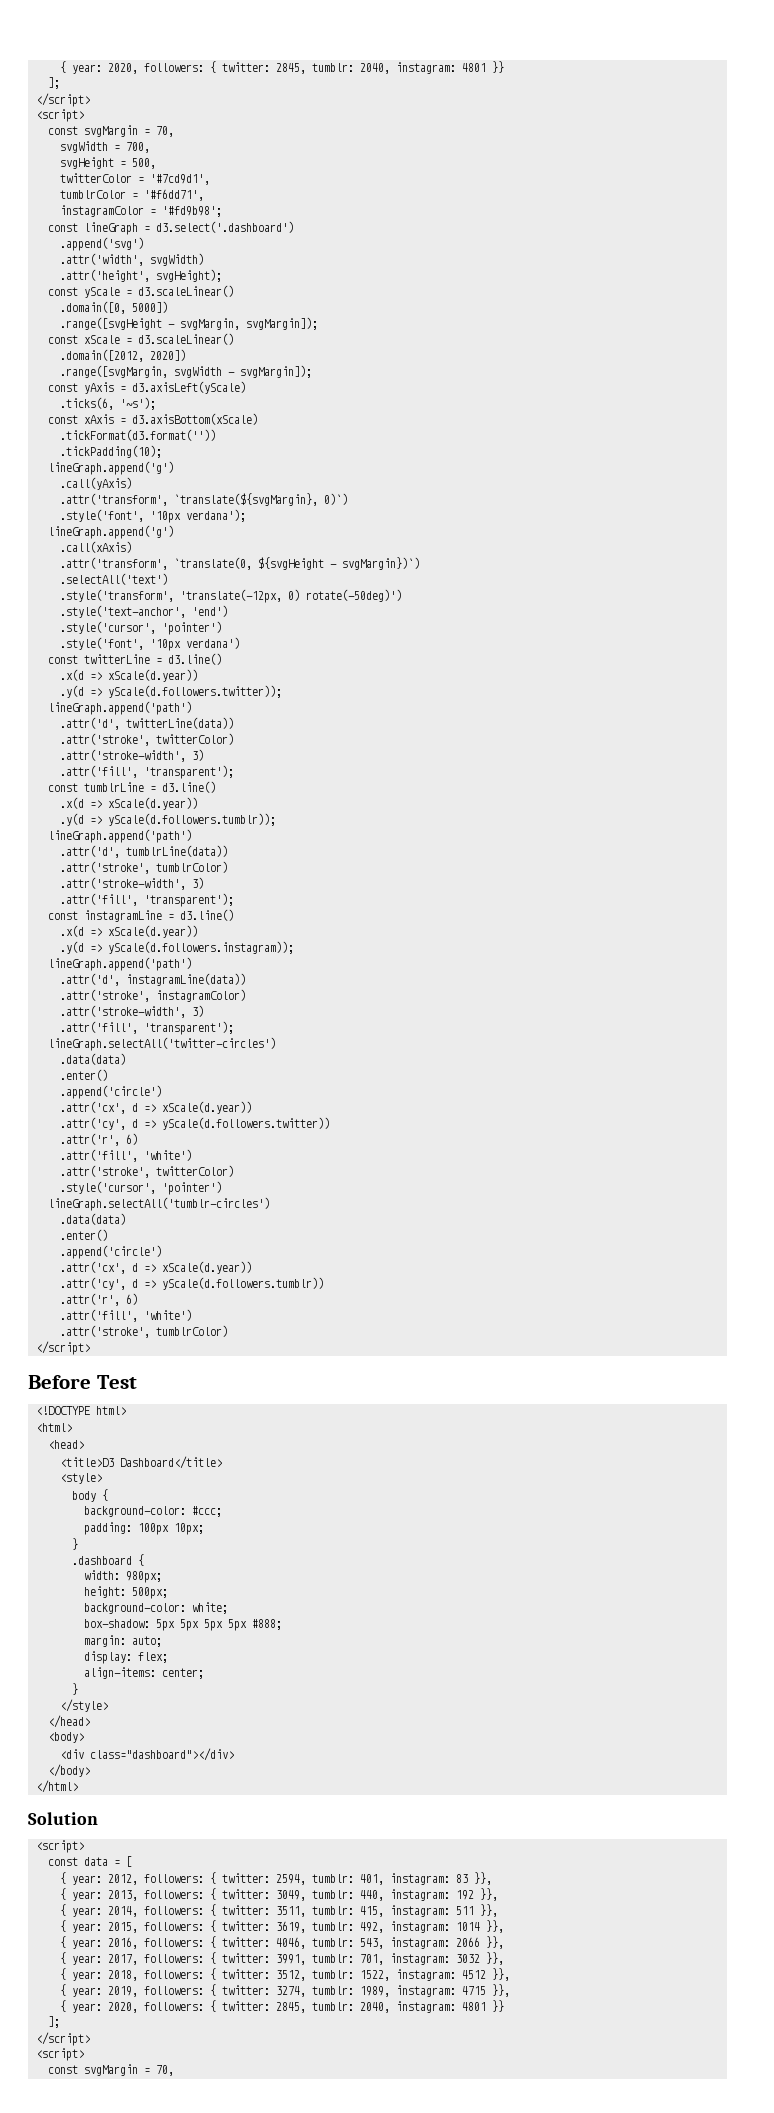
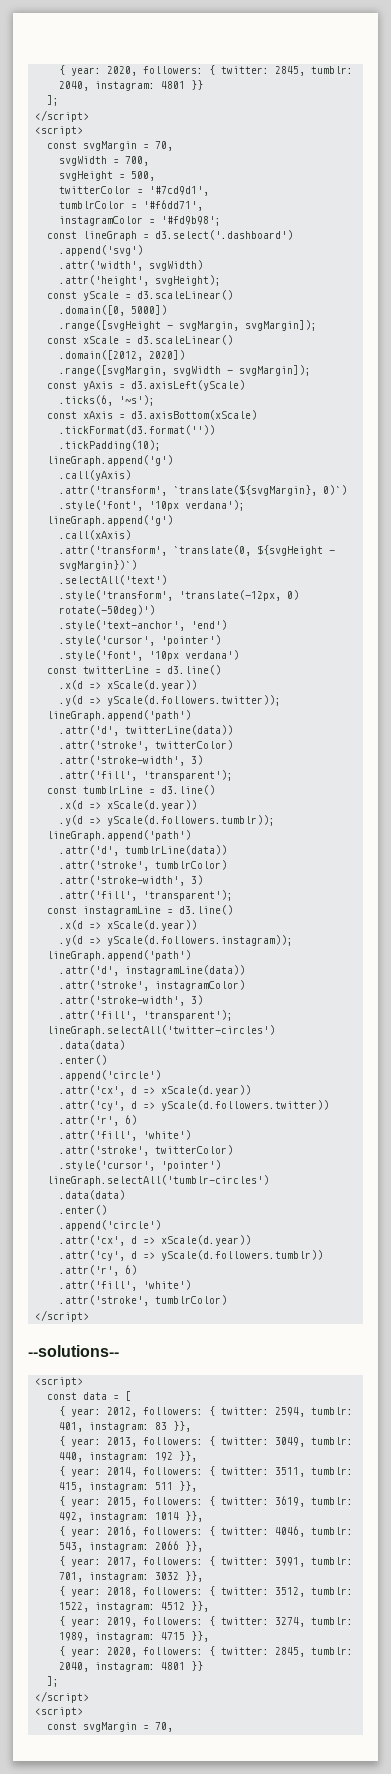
- Before Test
- <!DOCTYPE html>
- <html>
- <head>
- <title>D3 Dashboard</title>
- <style>
- body {
- background-color: #ccc;
- padding: 100px 10px;
- }
- .dashboard {
- width: 980px;
- height: 500px;
- background-color: white;
- box-shadow: 5px 5px 5px 5px #888;
- margin: auto;
- display: flex;
- align-items: center;
- }
- </style>
- </head>
- <body>
- <div class="dashboard"></div>
- </body>
- </html>
- Solution
+ --solutions--

